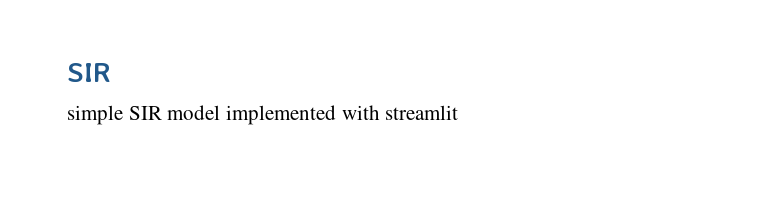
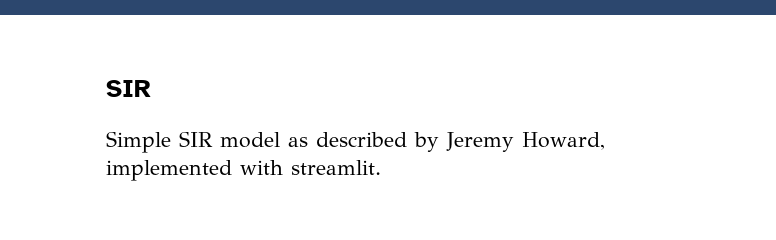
- simple SIR model implemented with streamlit
+ Simple SIR model as described by Jeremy Howard, implemented with streamlit.

